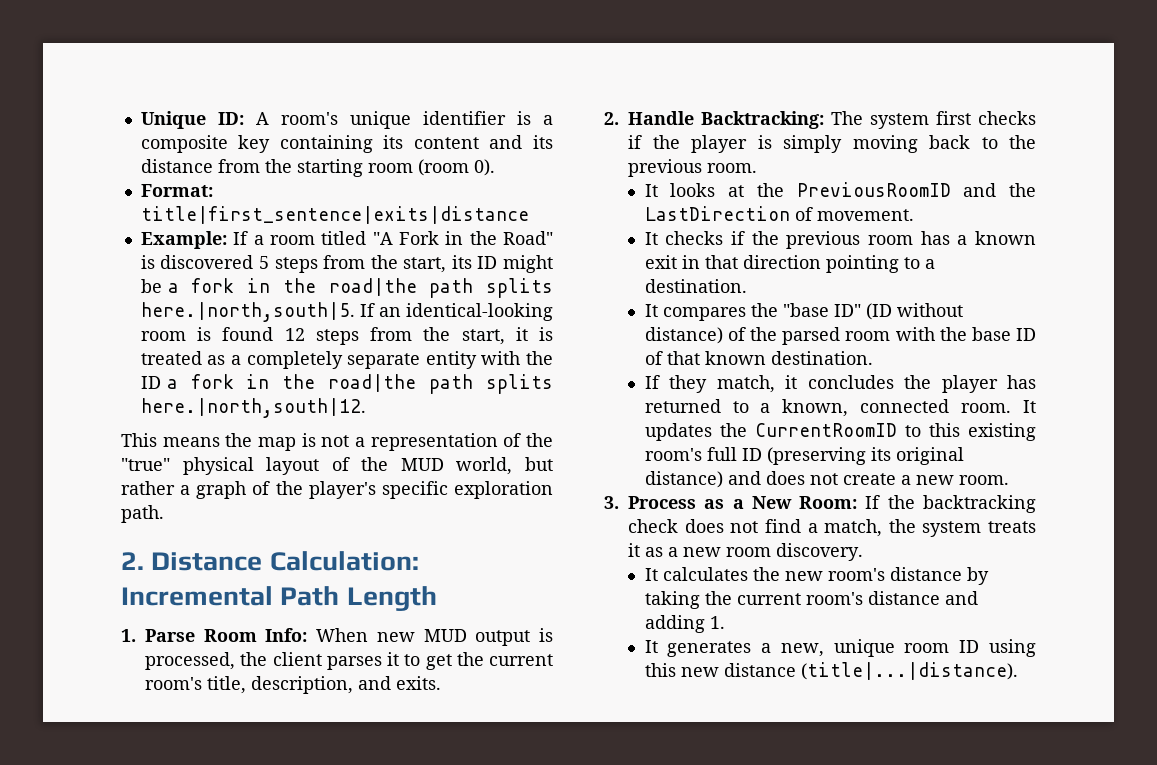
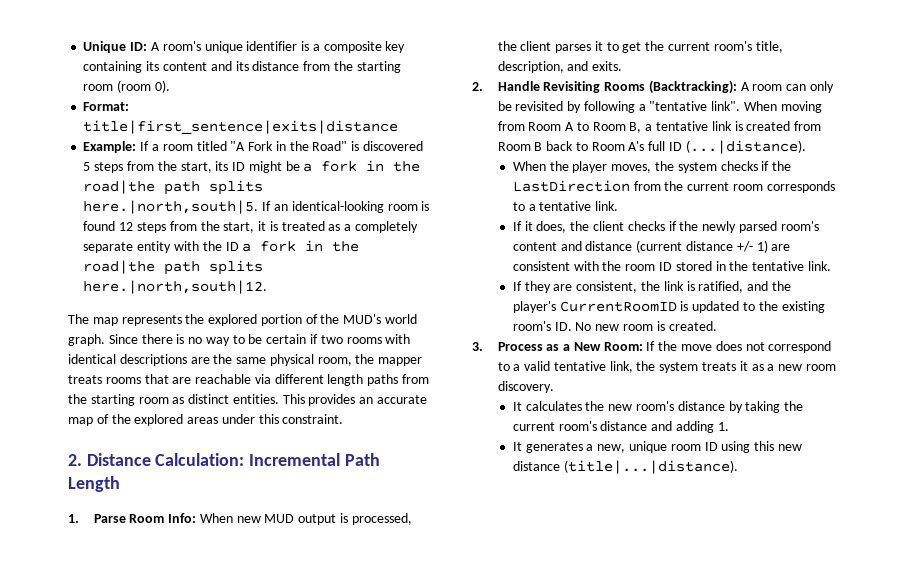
- This means the map is not a representation of the "true" physical layout of the MUD world, but rather a graph of the player's specific exploration path.
+ The map represents the explored portion of the MUD's world graph. Since there is no way to be certain if two rooms with identical descriptions are the same physical room, the mapper treats rooms that are reachable via different length paths from the starting room as distinct entities. This provides an accurate map of the explored areas under this constraint.
- 2. Handle Backtracking: The system first checks if the player is simply moving back to the previous room.
- It looks at the PreviousRoomID and the LastDirection of movement.
- It checks if the previous room has a known exit in that direction pointing to a destination.
- It compares the "base ID" (ID without distance) of the parsed room with the base ID of that known destination.
- If they match, it concludes the player has returned to a known, connected room. It updates the CurrentRoomID to this existing room's full ID (preserving its original distance) and does not create a new room.
+ 2. Handle Revisiting Rooms (Backtracking): A room can only be revisited by following a "tentative link". When moving from Room A to Room B, a tentative link is created from Room B back to Room A's full ID (...|distance).
+ When the player moves, the system checks if the LastDirection from the current room corresponds to a tentative link.
+ If it does, the client checks if the newly parsed room's content and distance (current distance +/- 1) are consistent with the room ID stored in the tentative link.
+ If they are consistent, the link is ratified, and the player's CurrentRoomID is updated to the existing room's ID. No new room is created.
- 3. Process as a New Room: If the backtracking check does not find a match, the system treats it as a new room discovery.
+ 3. Process as a New Room: If the move does not correspond to a valid tentative link, the system treats it as a new room discovery.

